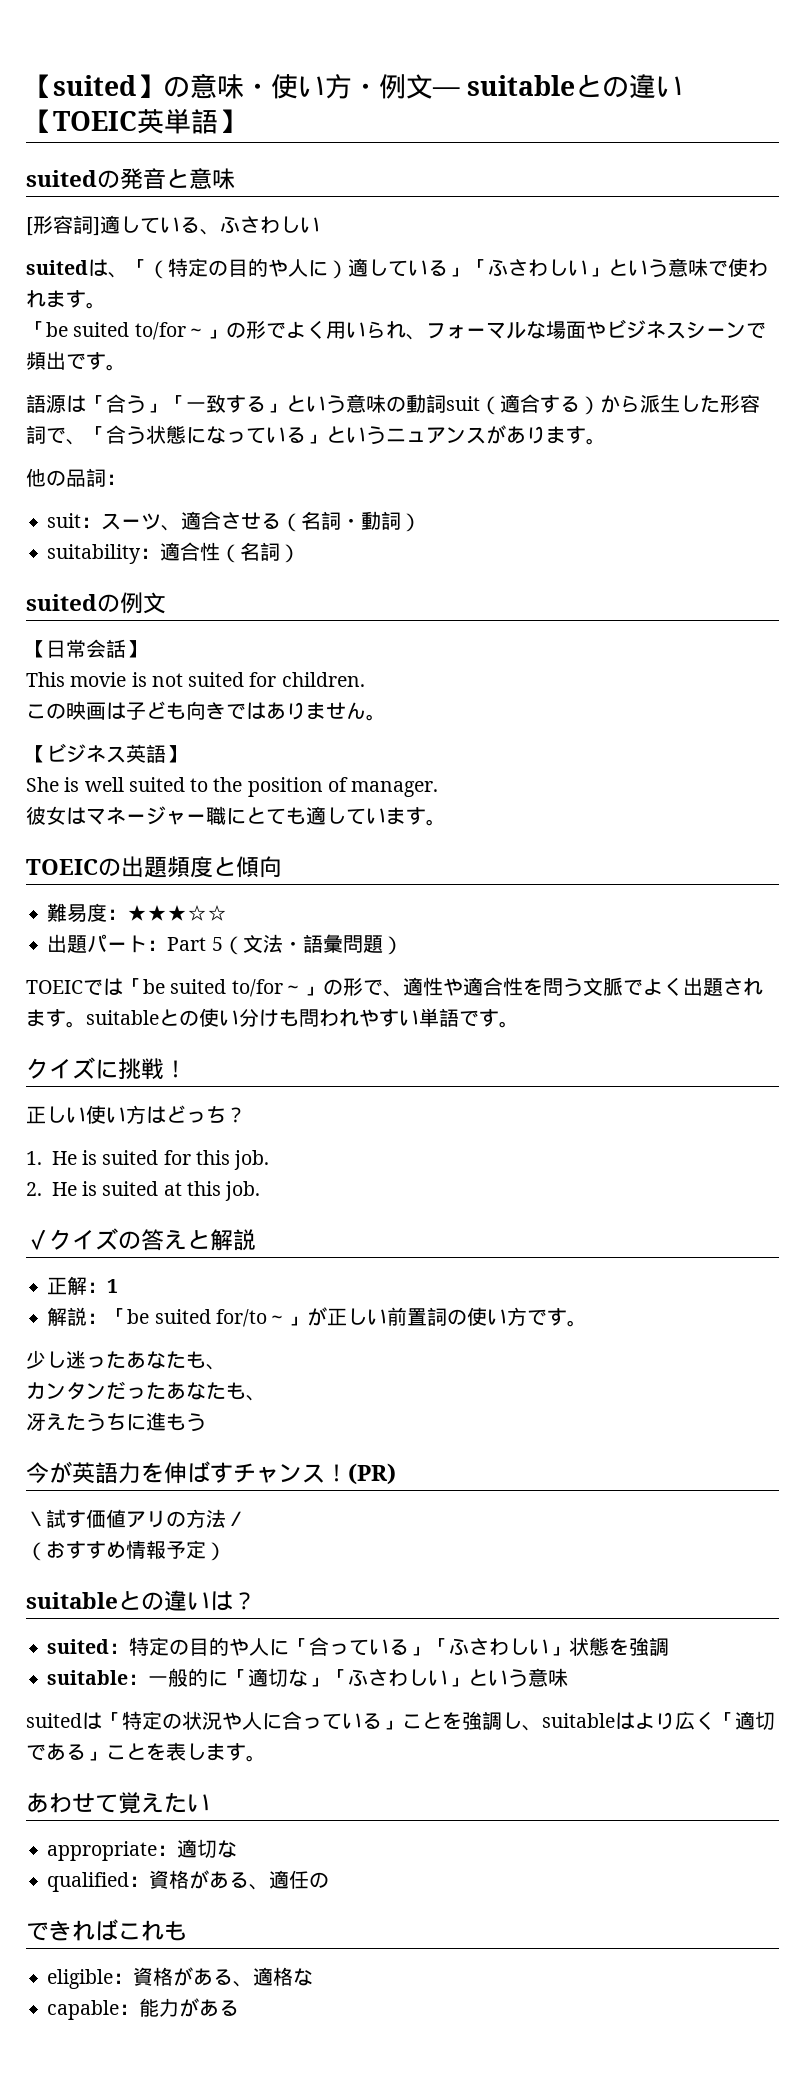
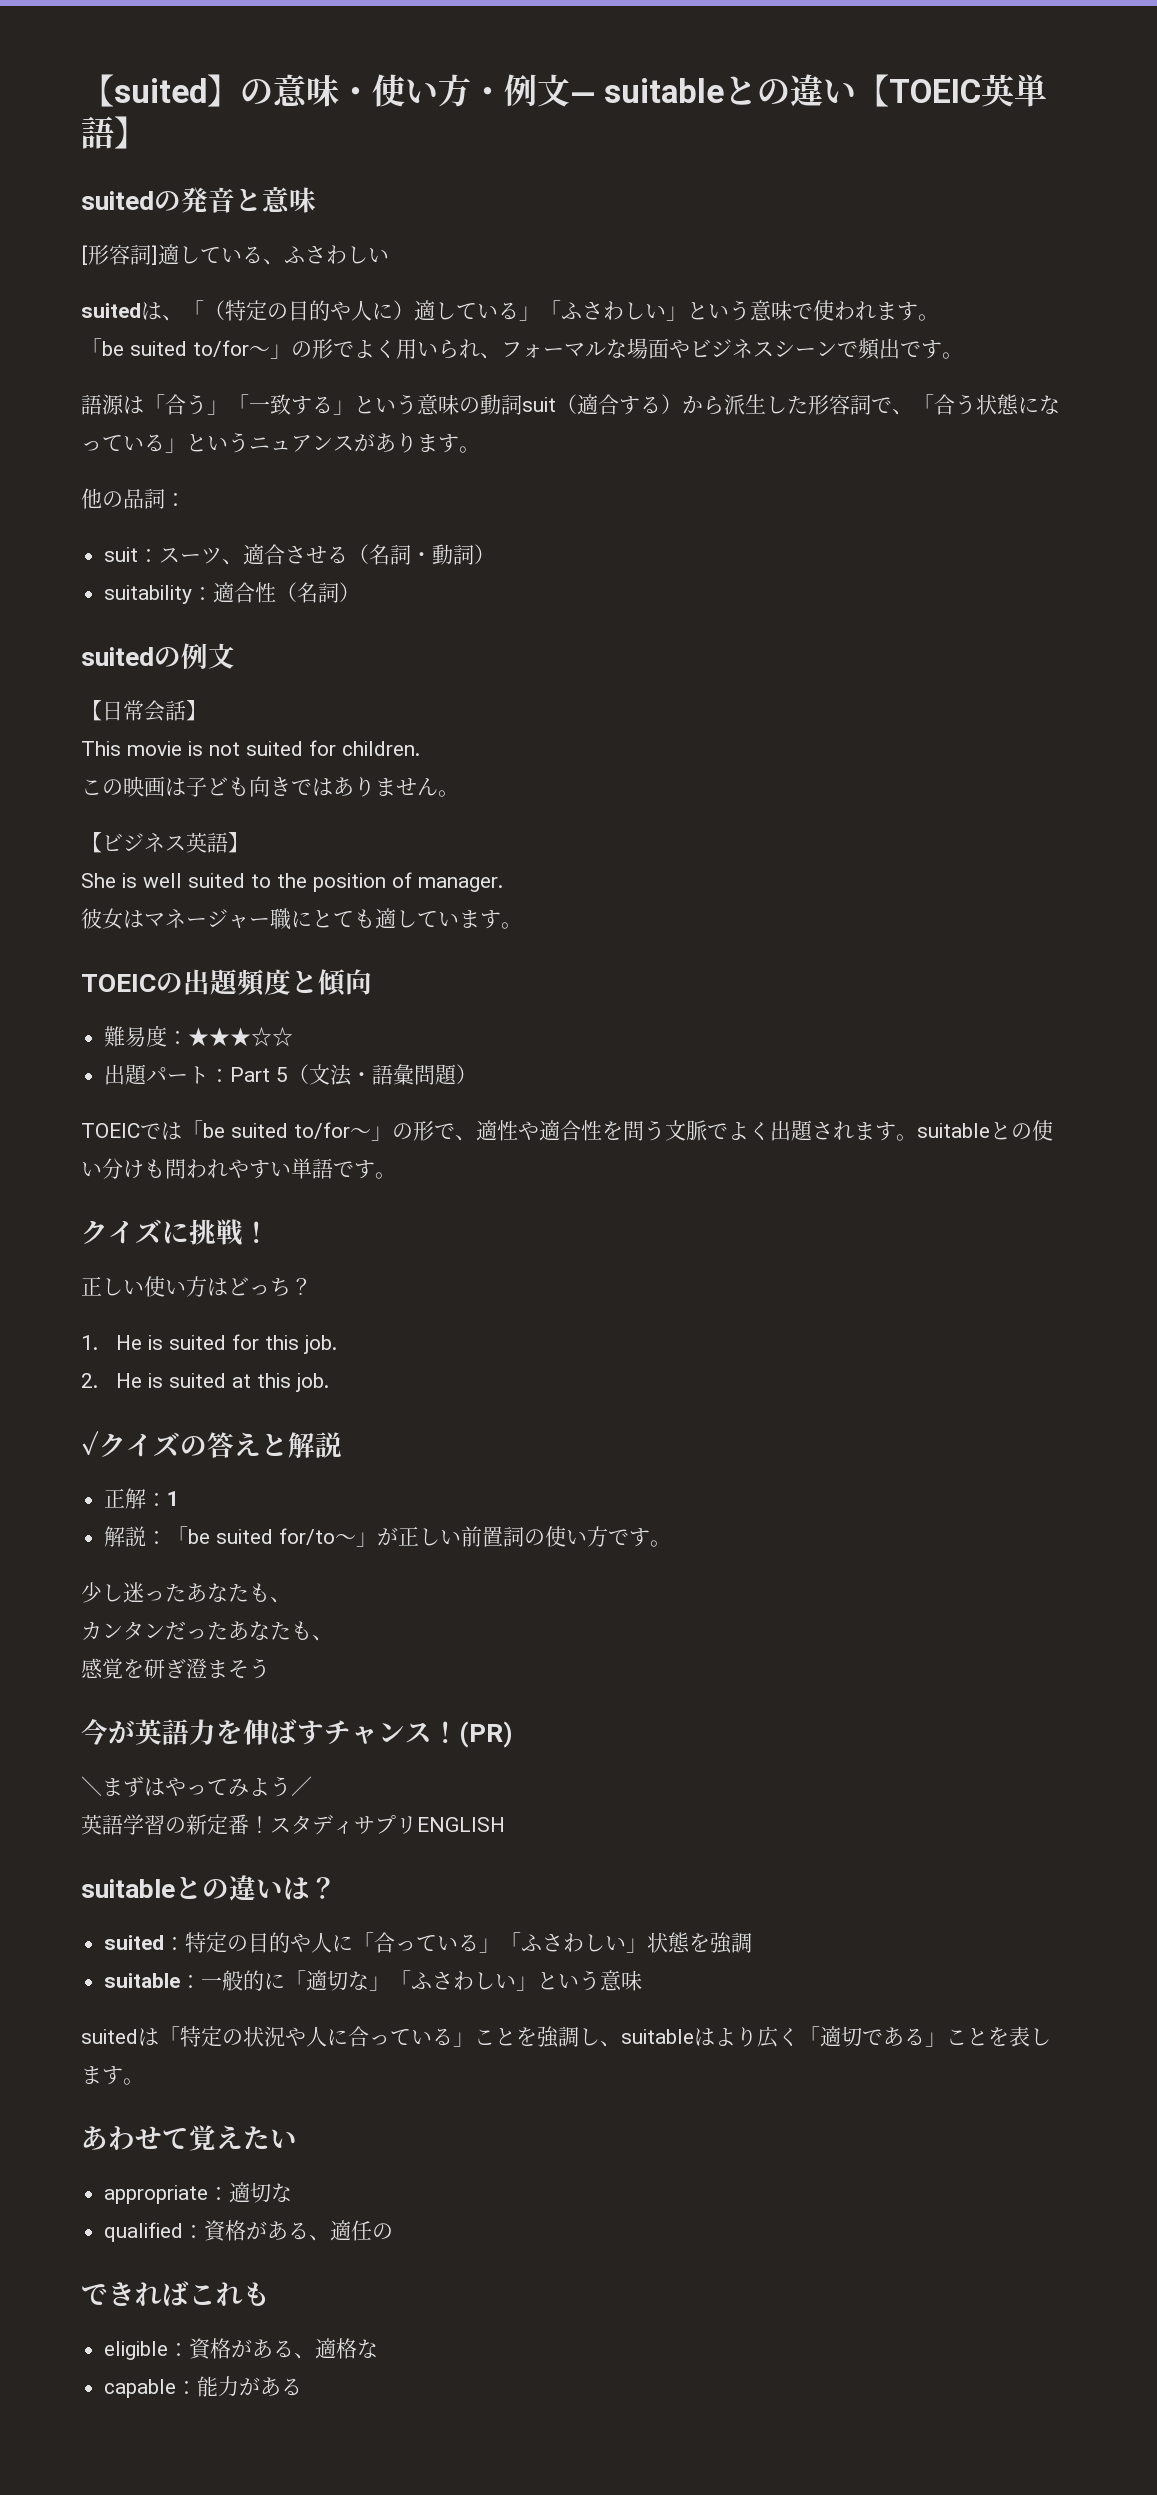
- 冴えたうちに進もう
+ 感覚を研ぎ澄まそう
- ＼試す価値アリの方法／
- （おすすめ情報予定）
+ ＼まずはやってみよう／
+ 英語学習の新定番！スタディサプリENGLISH

